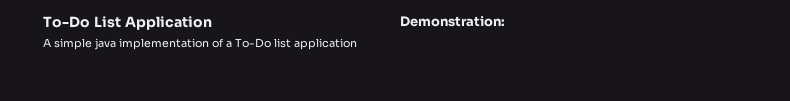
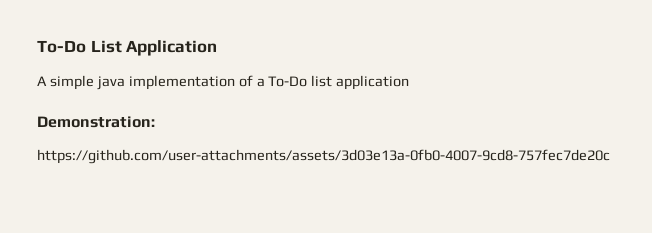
+ https://github.com/user-attachments/assets/3d03e13a-0fb0-4007-9cd8-757fec7de20c

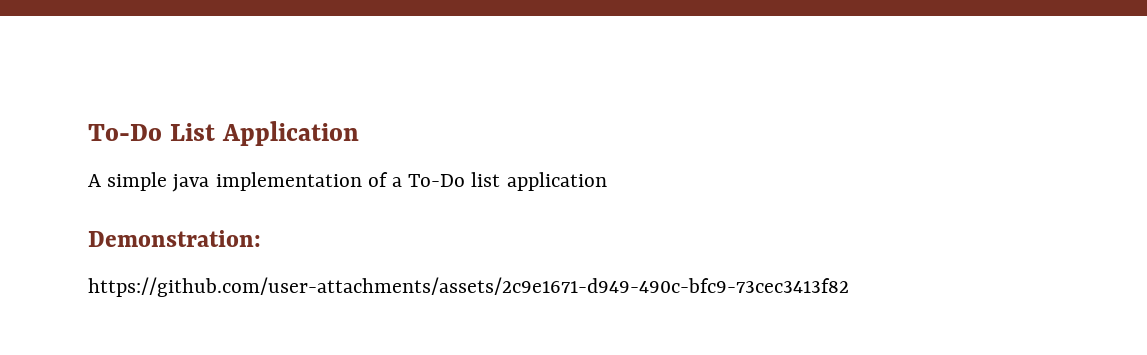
- https://github.com/user-attachments/assets/3d03e13a-0fb0-4007-9cd8-757fec7de20c
+ https://github.com/user-attachments/assets/2c9e1671-d949-490c-bfc9-73cec3413f82

